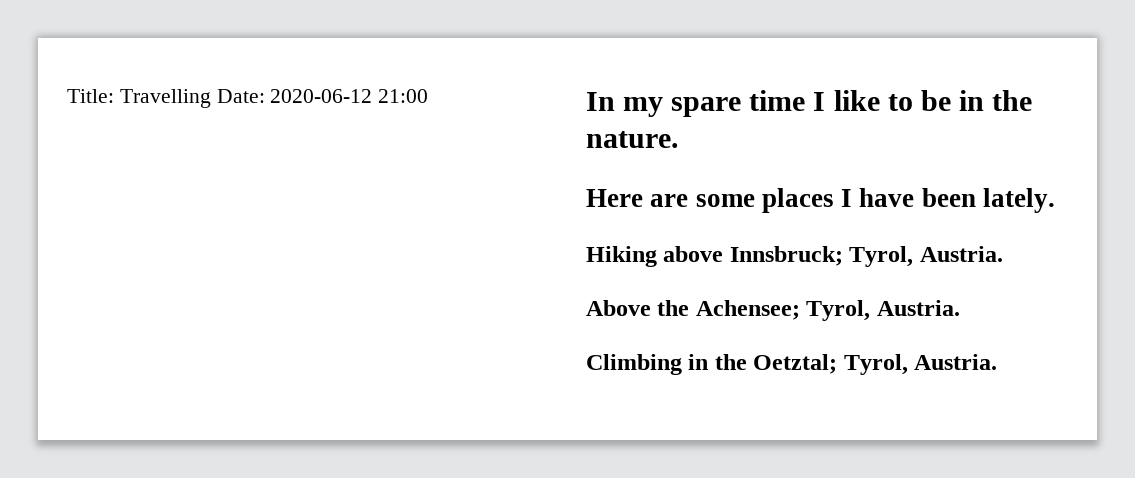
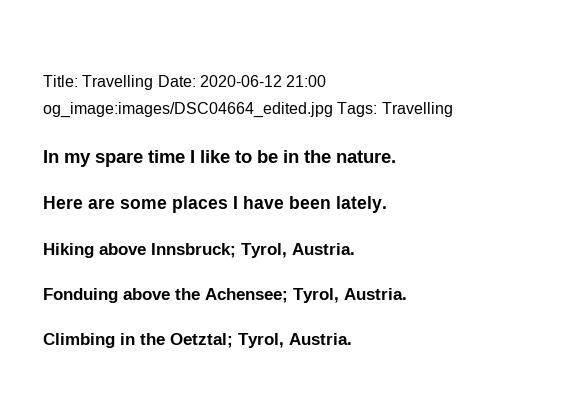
- Title: Travelling Date: 2020-06-12 21:00
+ Title: Travelling Date: 2020-06-12 21:00 og_image:images/DSC04664_edited.jpg Tags: Travelling
- Above the Achensee; Tyrol, Austria.
+ Fonduing above the Achensee; Tyrol, Austria.

